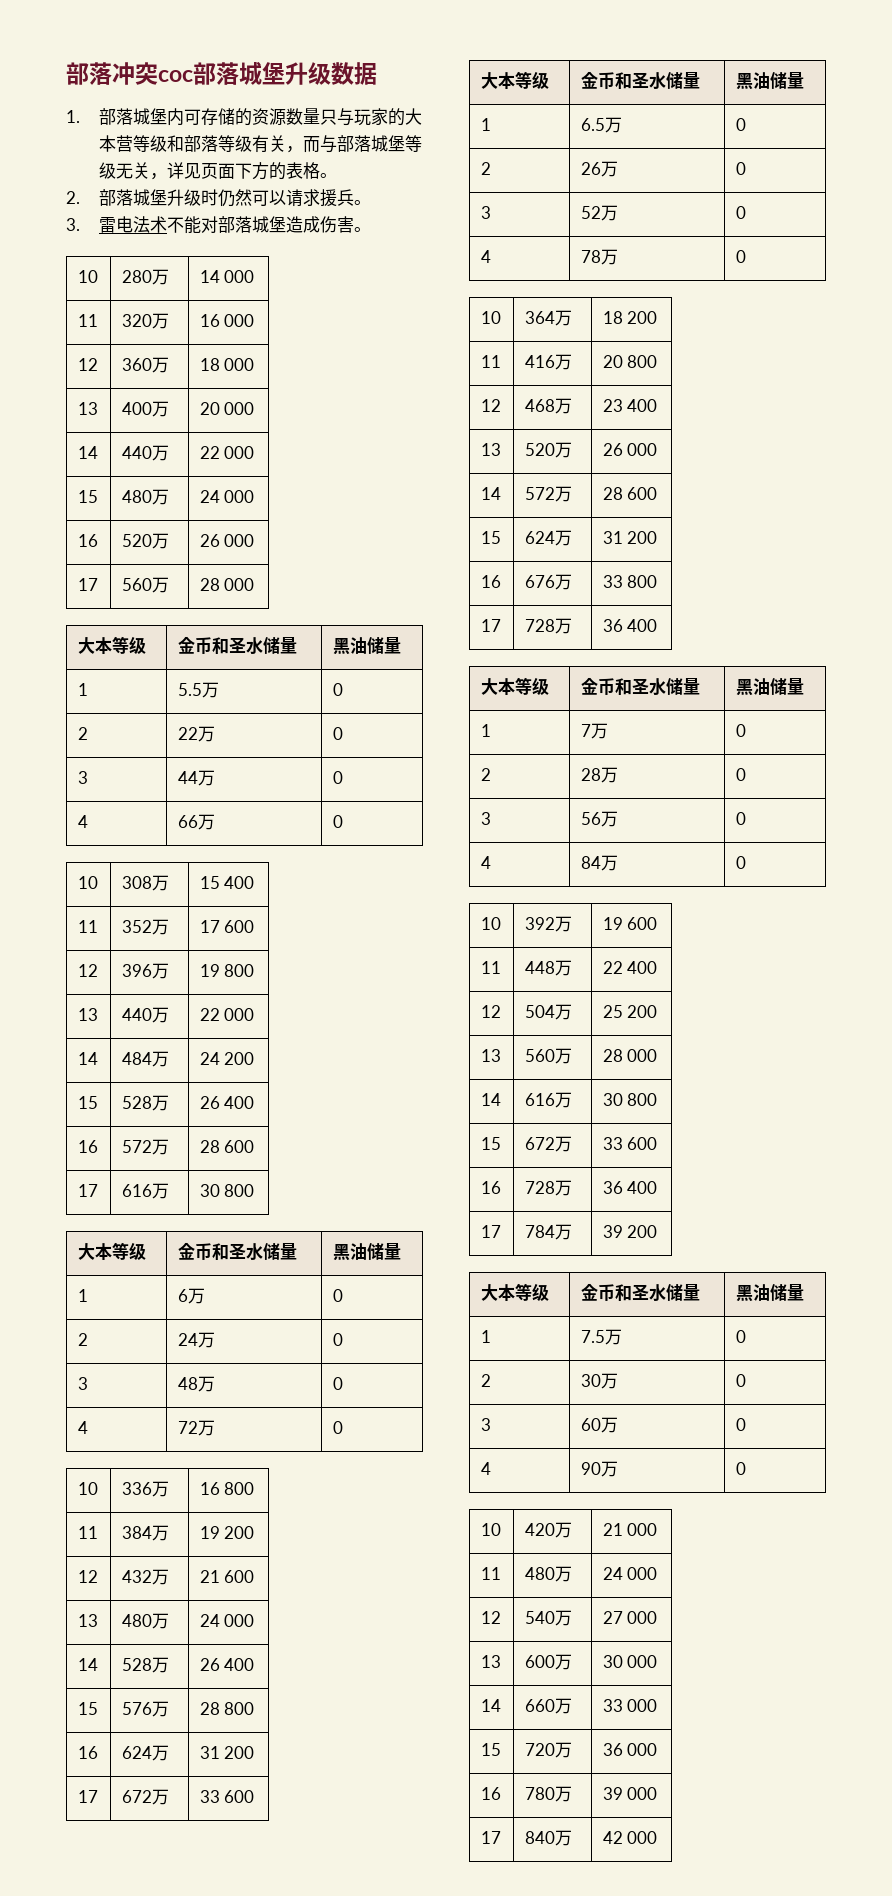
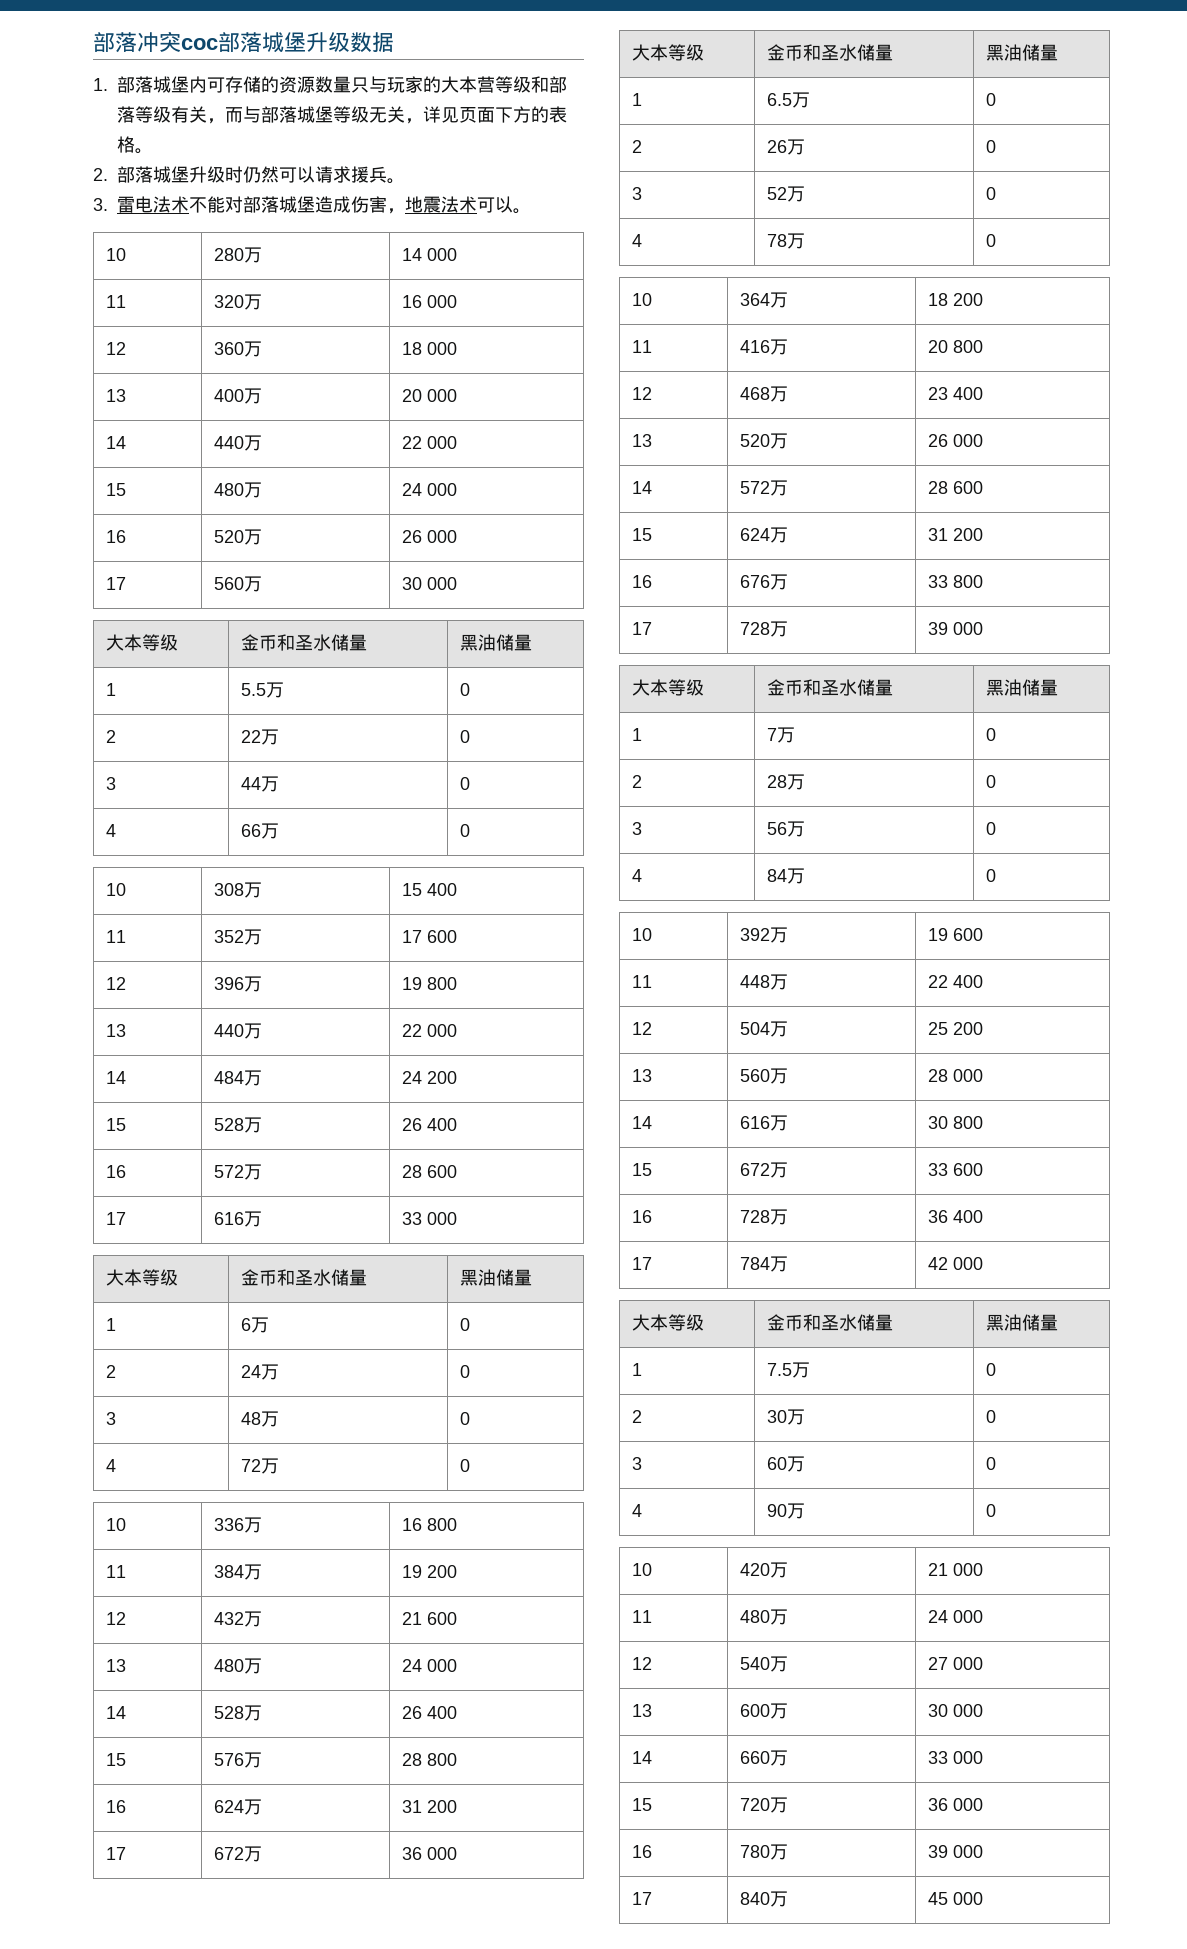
- 3.雷电法术不能对部落城堡造成伤害。
+ 3.雷电法术不能对部落城堡造成伤害，地震法术可以。
- 17 | 560万 | 28 000
+ 17 | 560万 | 30 000
- 17 | 616万 | 30 800
+ 17 | 616万 | 33 000
- 17 | 672万 | 33 600
+ 17 | 672万 | 36 000
- 17 | 728万 | 36 400
+ 17 | 728万 | 39 000
- 17 | 784万 | 39 200
+ 17 | 784万 | 42 000
- 17 | 840万 | 42 000
+ 17 | 840万 | 45 000

